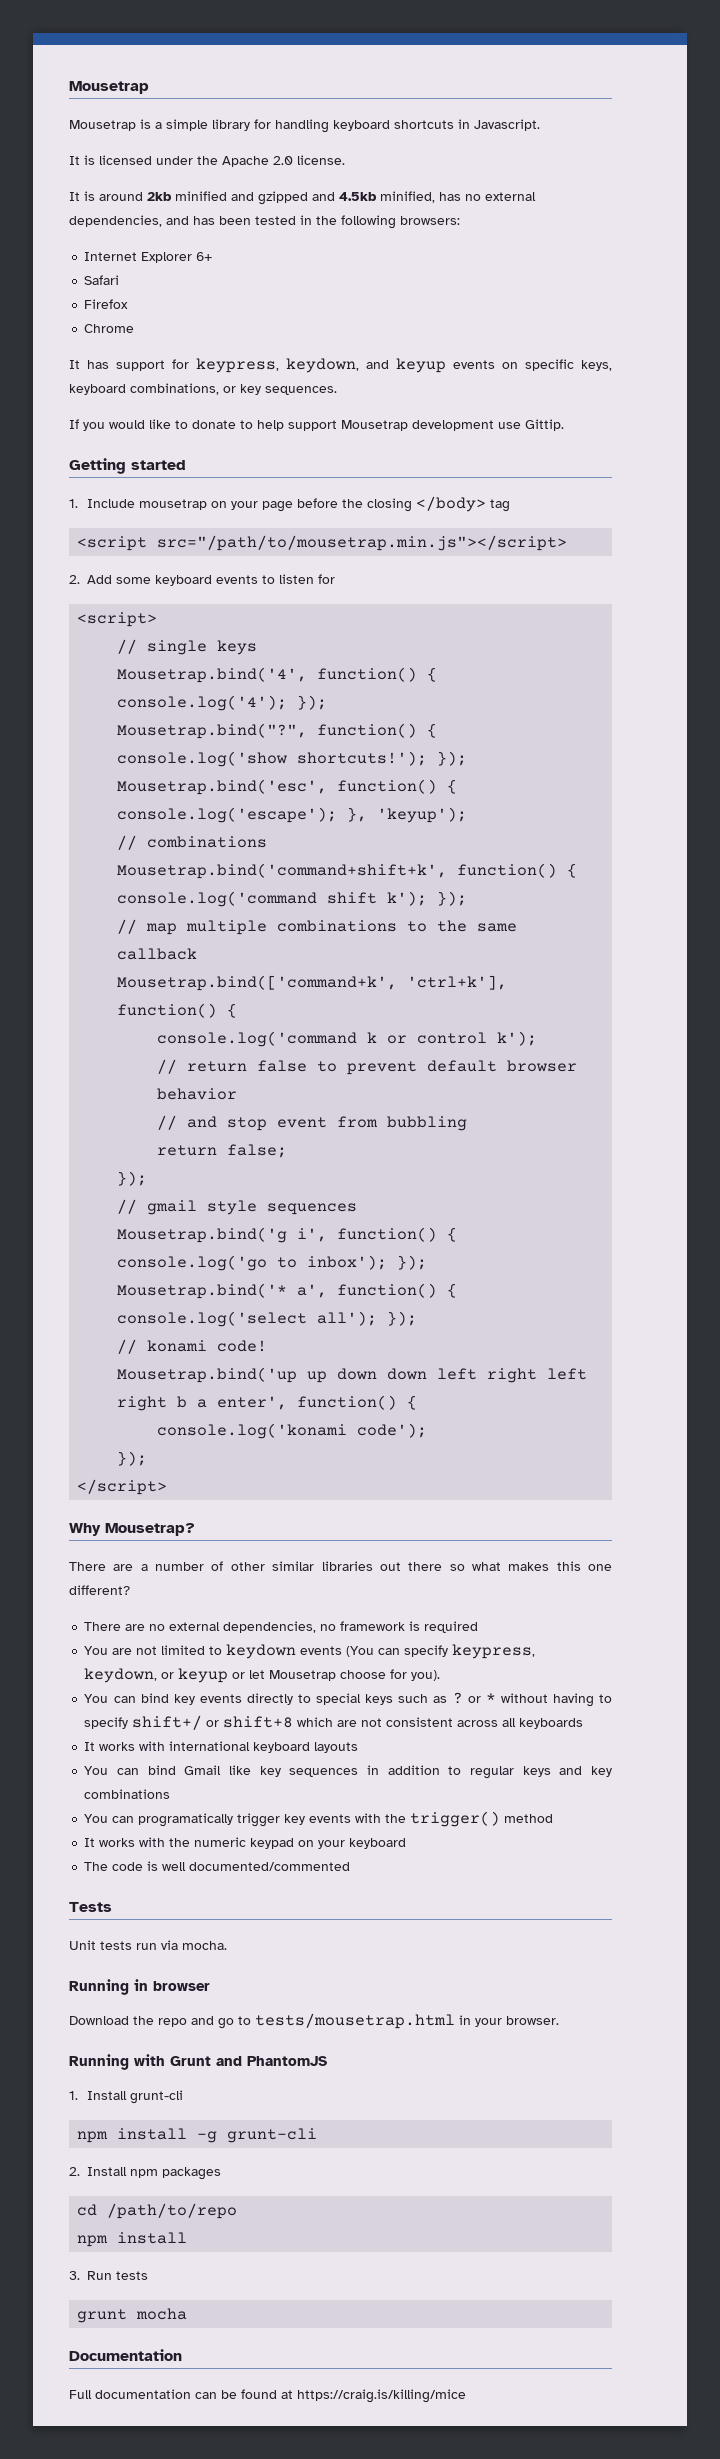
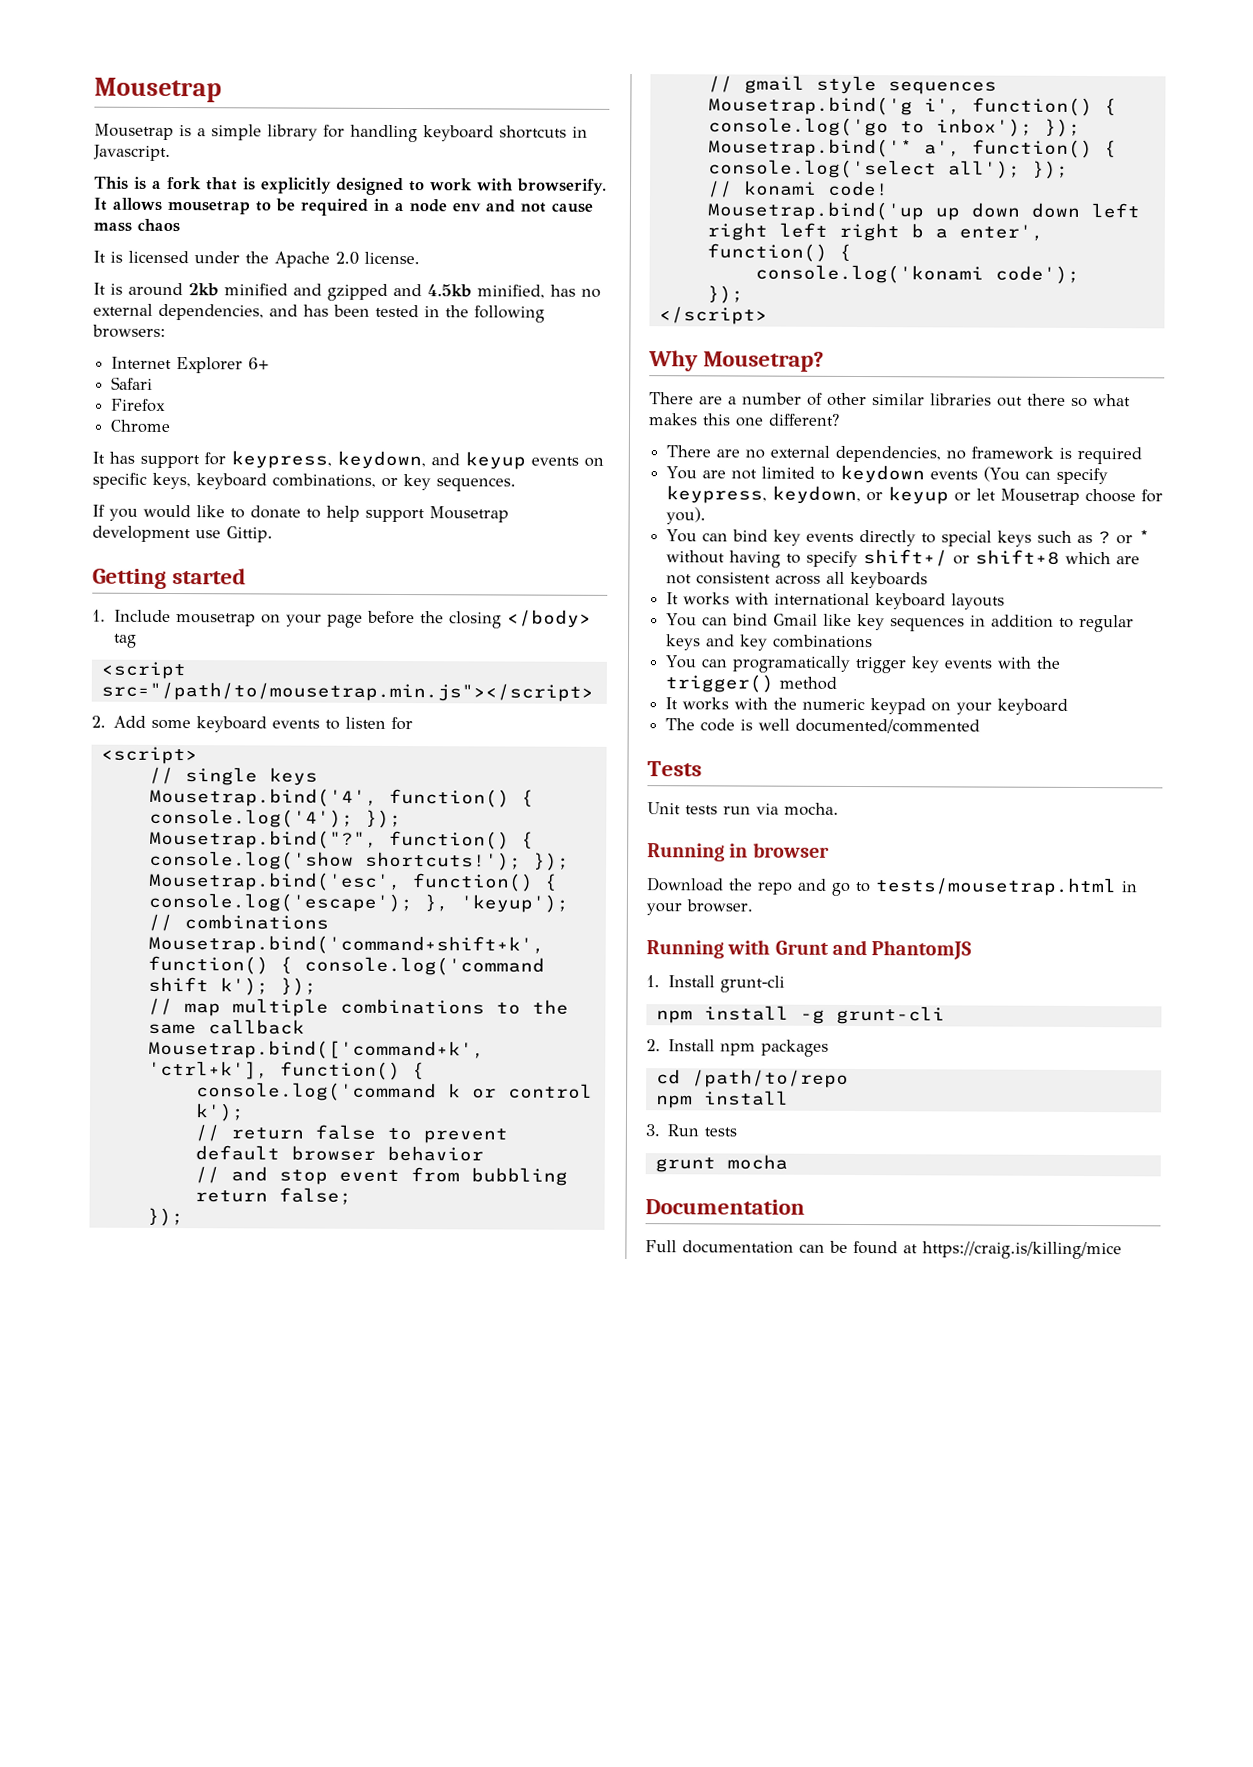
+ This is a fork that is explicitly designed to work with browserify. It allows mousetrap to be required in a node env and not cause mass chaos

